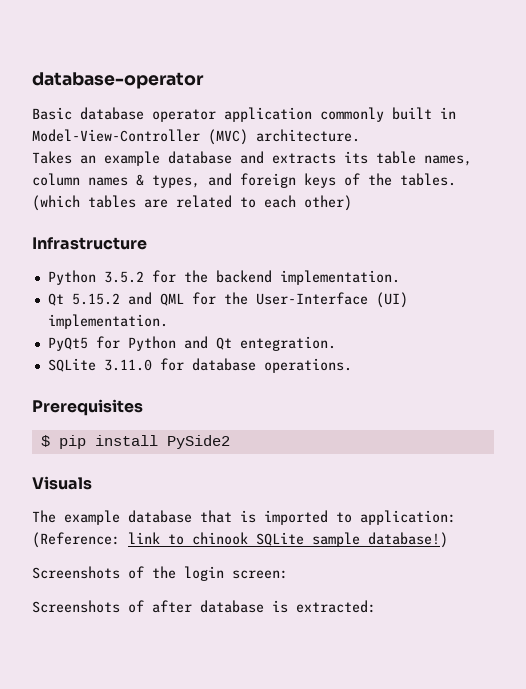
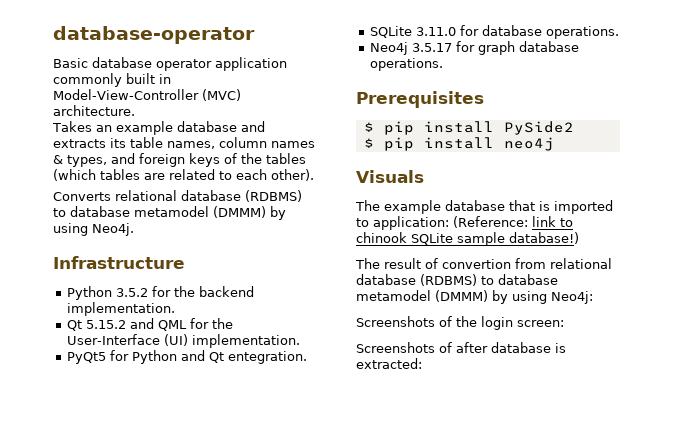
- Takes an example database and extracts its table names, column names & types, and foreign keys of the tables. (which tables are related to each other)
+ Takes an example database and extracts its table names, column names & types, and foreign keys of the tables (which tables are related to each other).
+ Converts relational database (RDBMS) to database metamodel (DMMM) by using Neo4j.
+ Neo4j 3.5.17 for graph database operations.
+ $ pip install neo4j
+ The result of convertion from relational database (RDBMS) to database metamodel (DMMM) by using Neo4j:

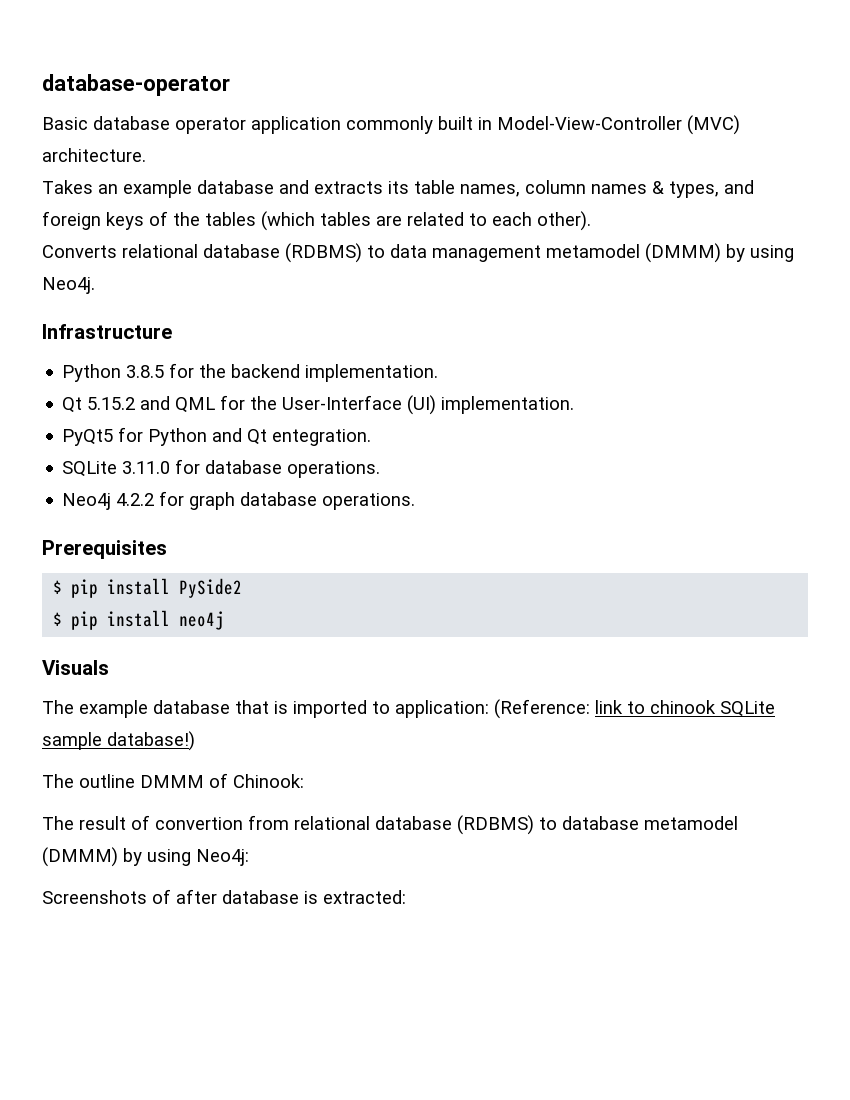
- Converts relational database (RDBMS) to database metamodel (DMMM) by using Neo4j.
+ Converts relational database (RDBMS) to data management metamodel (DMMM) by using Neo4j.
- Python 3.5.2 for the backend implementation.
+ Python 3.8.5 for the backend implementation.
- Neo4j 3.5.17 for graph database operations.
+ Neo4j 4.2.2 for graph database operations.
+ The outline DMMM of Chinook:
- Screenshots of the login screen:

